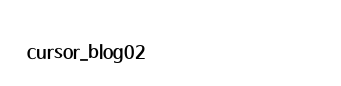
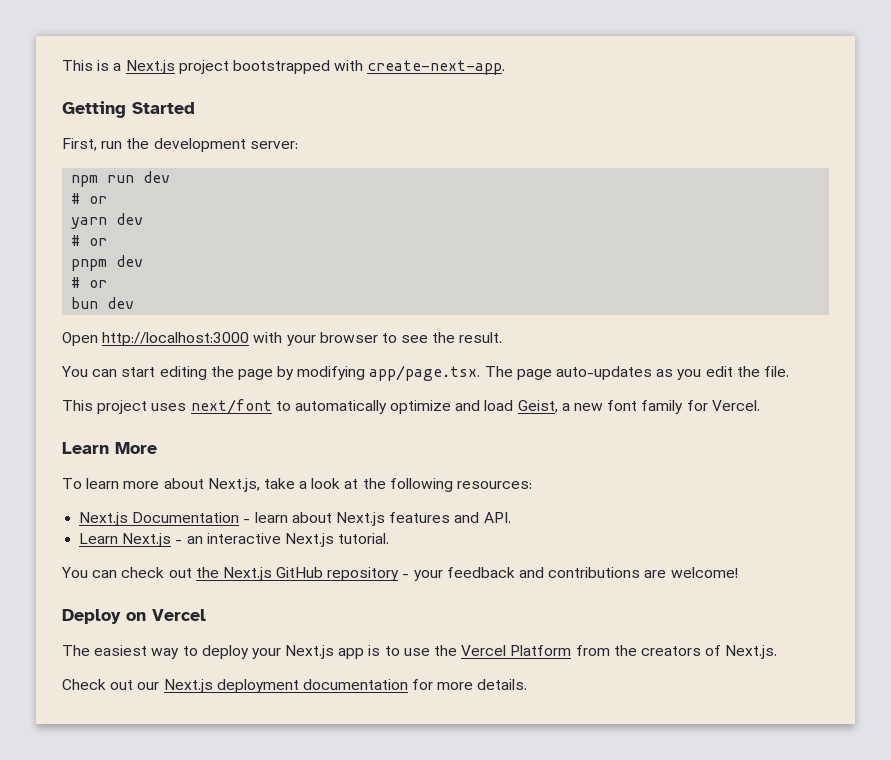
- cursor_blog02
+ This is a Next.js project bootstrapped with create-next-app.
+ Getting Started
+ First, run the development server:
+ npm run dev
+ # or
+ yarn dev
+ # or
+ pnpm dev
+ # or
+ bun dev
+ Open http://localhost:3000 with your browser to see the result.
+ You can start editing the page by modifying app/page.tsx. The page auto-updates as you edit the file.
+ This project uses next/font to automatically optimize and load Geist, a new font family for Vercel.
+ Learn More
+ To learn more about Next.js, take a look at the following resources:
+ Next.js Documentation - learn about Next.js features and API.
+ Learn Next.js - an interactive Next.js tutorial.
+ You can check out the Next.js GitHub repository - your feedback and contributions are welcome!
+ Deploy on Vercel
+ The easiest way to deploy your Next.js app is to use the Vercel Platform from the creators of Next.js.
+ Check out our Next.js deployment documentation for more details.

